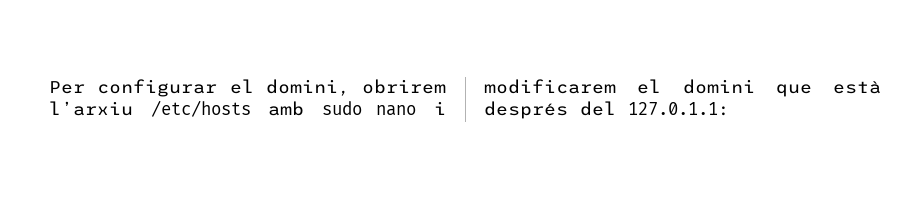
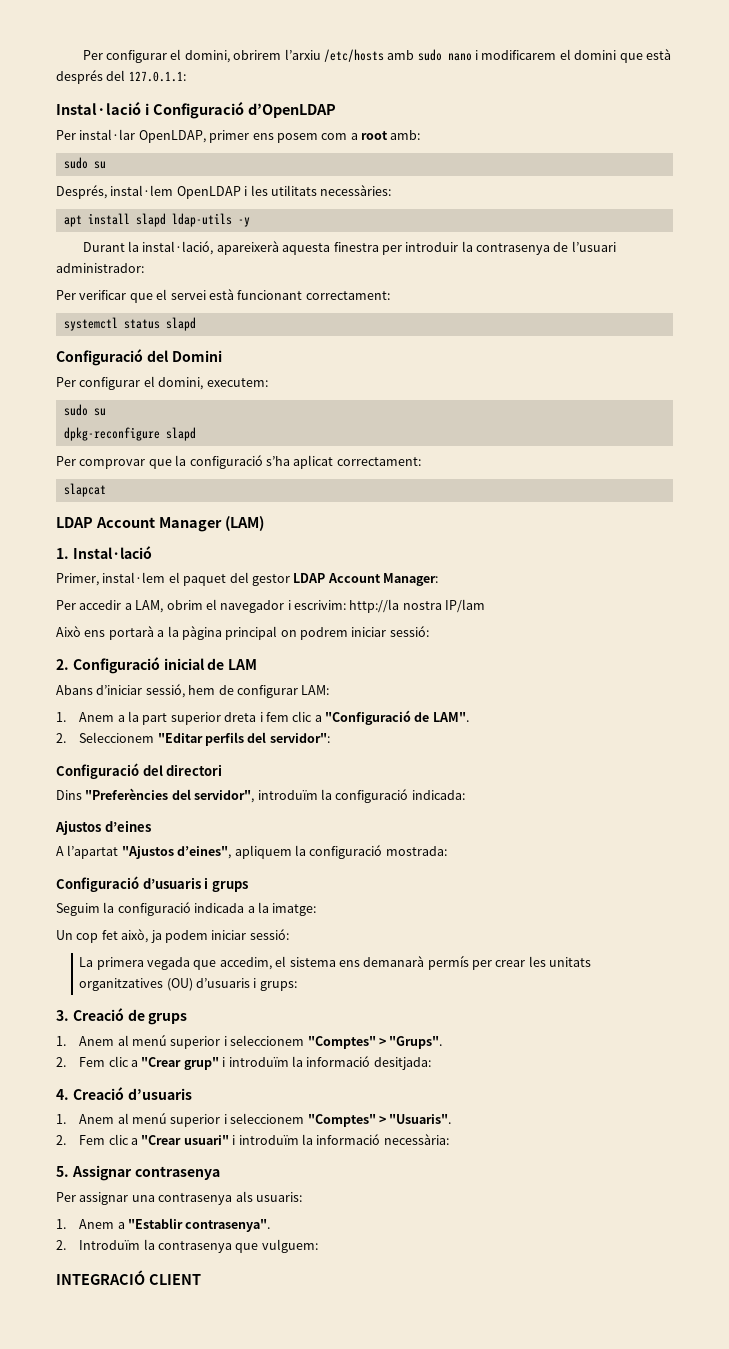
+ Instal·lació i Configuració d’OpenLDAP
+ Per instal·lar OpenLDAP, primer ens posem com a root amb:
+ sudo su
+ Després, instal·lem OpenLDAP i les utilitats necessàries:
+ apt install slapd ldap-utils -y
+ Durant la instal·lació, apareixerà aquesta finestra per introduir la contrasenya de l’usuari administrador:
+ Per verificar que el servei està funcionant correctament:
+ systemctl status slapd
+ Configuració del Domini
+ Per configurar el domini, executem:
+ sudo su
+ dpkg-reconfigure slapd
+ Per comprovar que la configuració s’ha aplicat correctament:
+ slapcat
+ LDAP Account Manager (LAM)
+ 1. Instal·lació
+ Primer, instal·lem el paquet del gestor LDAP Account Manager:
+ Per accedir a LAM, obrim el navegador i escrivim: http://la nostra IP/lam
+ Això ens portarà a la pàgina principal on podrem iniciar sessió:
+ 2. Configuració inicial de LAM
+ Abans d’iniciar sessió, hem de configurar LAM:
+ 1. Anem a la part superior dreta i fem clic a "Configuració de LAM".
+ 2. Seleccionem "Editar perfils del servidor":
+ Configuració del directori
+ Dins "Preferències del servidor", introduïm la configuració indicada:
+ Ajustos d’eines
+ A l’apartat "Ajustos d’eines", apliquem la configuració mostrada:
+ Configuració d’usuaris i grups
+ Seguim la configuració indicada a la imatge:
+ Un cop fet això, ja podem iniciar sessió:
+ La primera vegada que accedim, el sistema ens demanarà permís per crear les unitats organitzatives (OU) d’usuaris i grups:
+ 3. Creació de grups
+ 1. Anem al menú superior i seleccionem "Comptes" > "Grups".
+ 2. Fem clic a "Crear grup" i introduïm la informació desitjada:
+ 4. Creació d’usuaris
+ 1. Anem al menú superior i seleccionem "Comptes" > "Usuaris".
+ 2. Fem clic a "Crear usuari" i introduïm la informació necessària:
+ 5. Assignar contrasenya
+ Per assignar una contrasenya als usuaris:
+ 1. Anem a "Establir contrasenya".
+ 2. Introduïm la contrasenya que vulguem:
+ INTEGRACIÓ CLIENT

